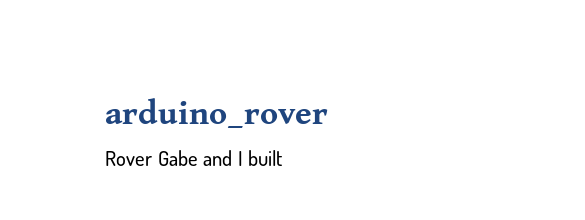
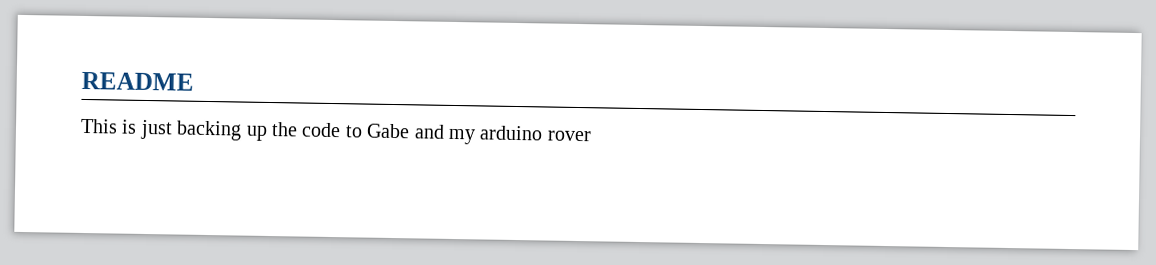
- arduino_rover
- Rover Gabe and I built
+ README
+ This is just backing up the code to Gabe and my arduino rover

